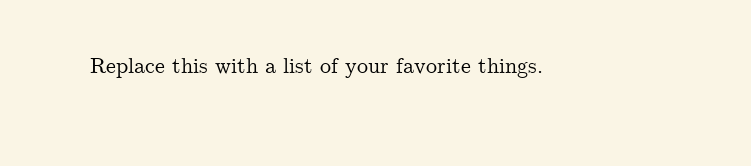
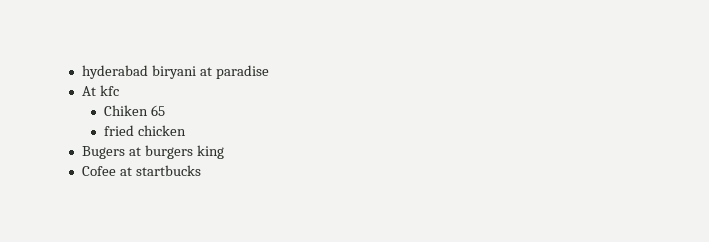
- Replace this with a list of your favorite things.
+ hyderabad biryani at paradise
+ At kfc
+ Chiken 65
+ fried chicken
+ Bugers at burgers king
+ Cofee at startbucks

